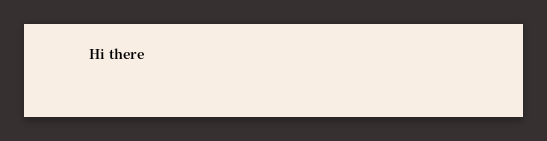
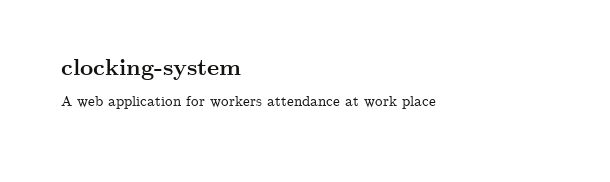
- Hi there
+ clocking-system
+ A web application for workers attendance at work place

